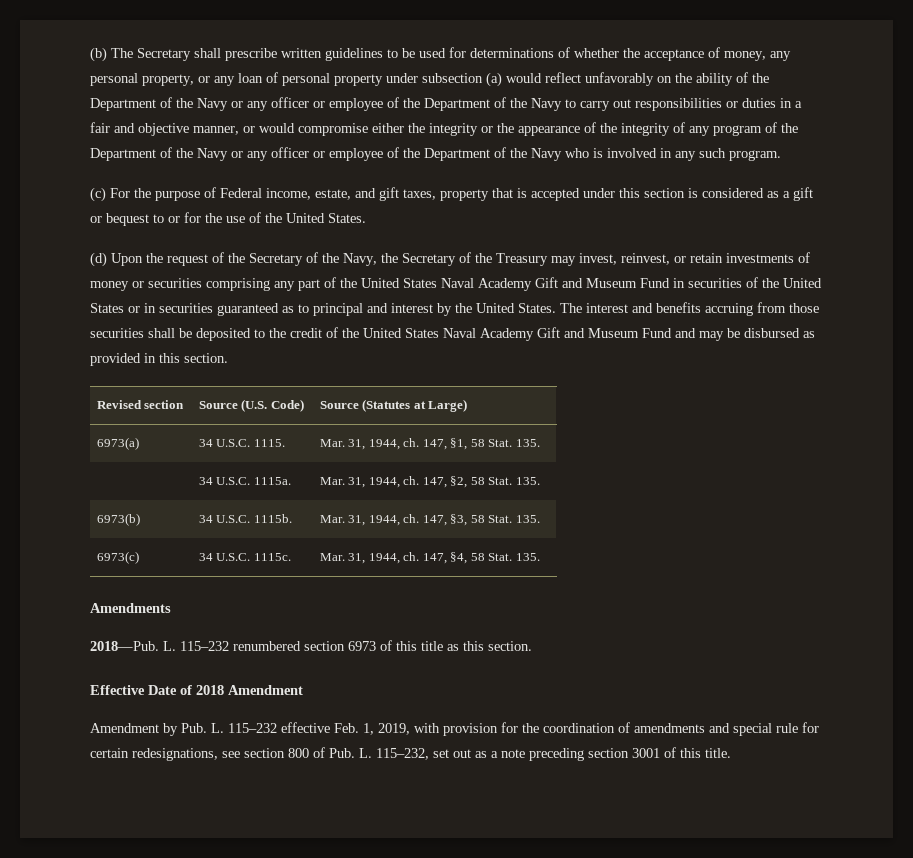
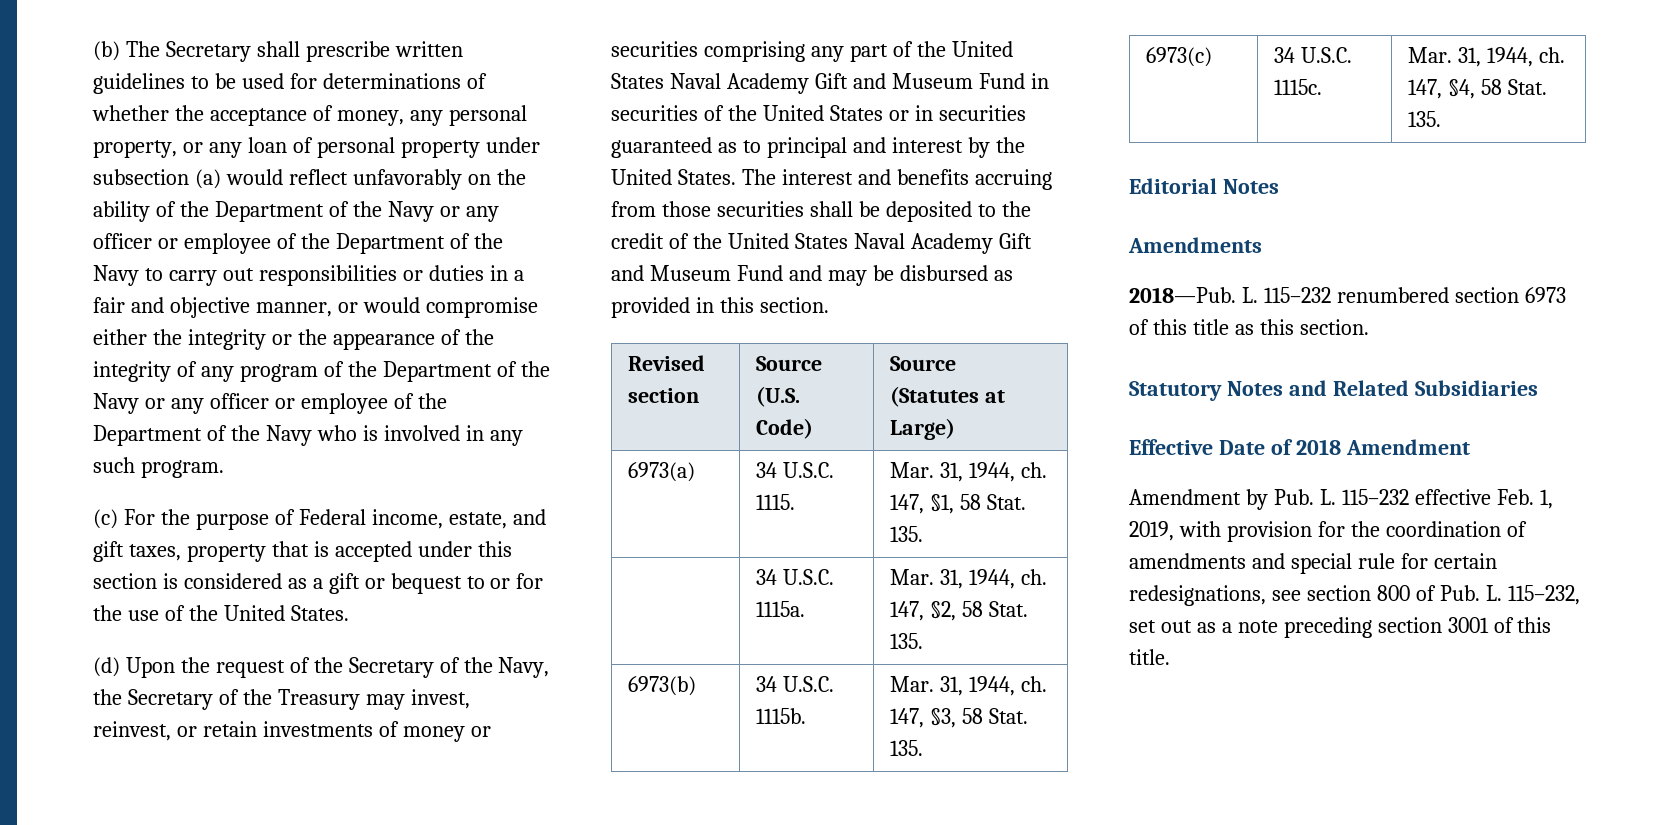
+ Editorial Notes
+ Statutory Notes and Related Subsidiaries

